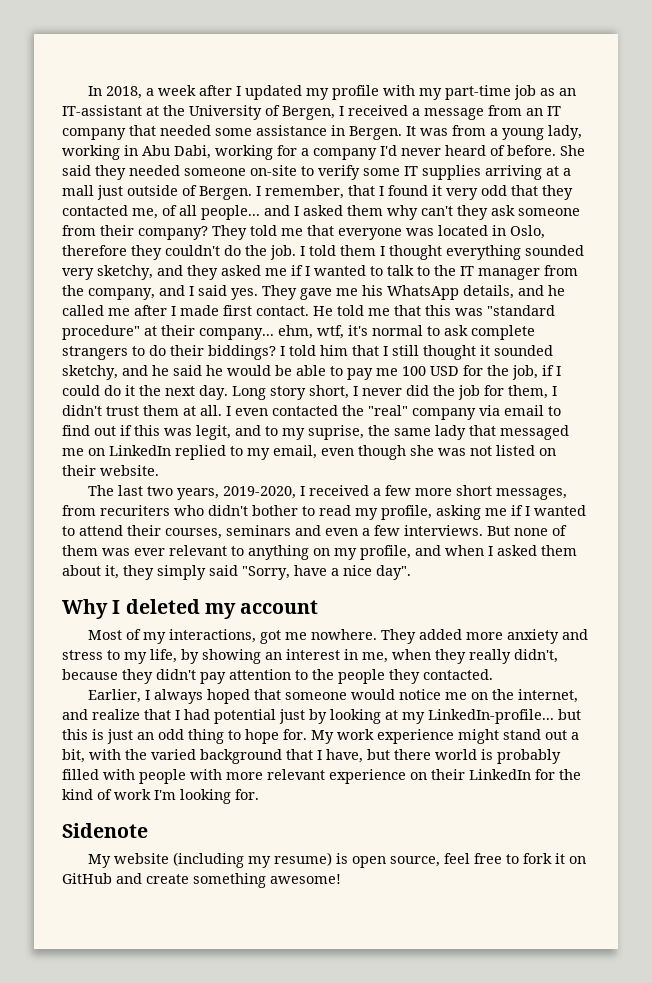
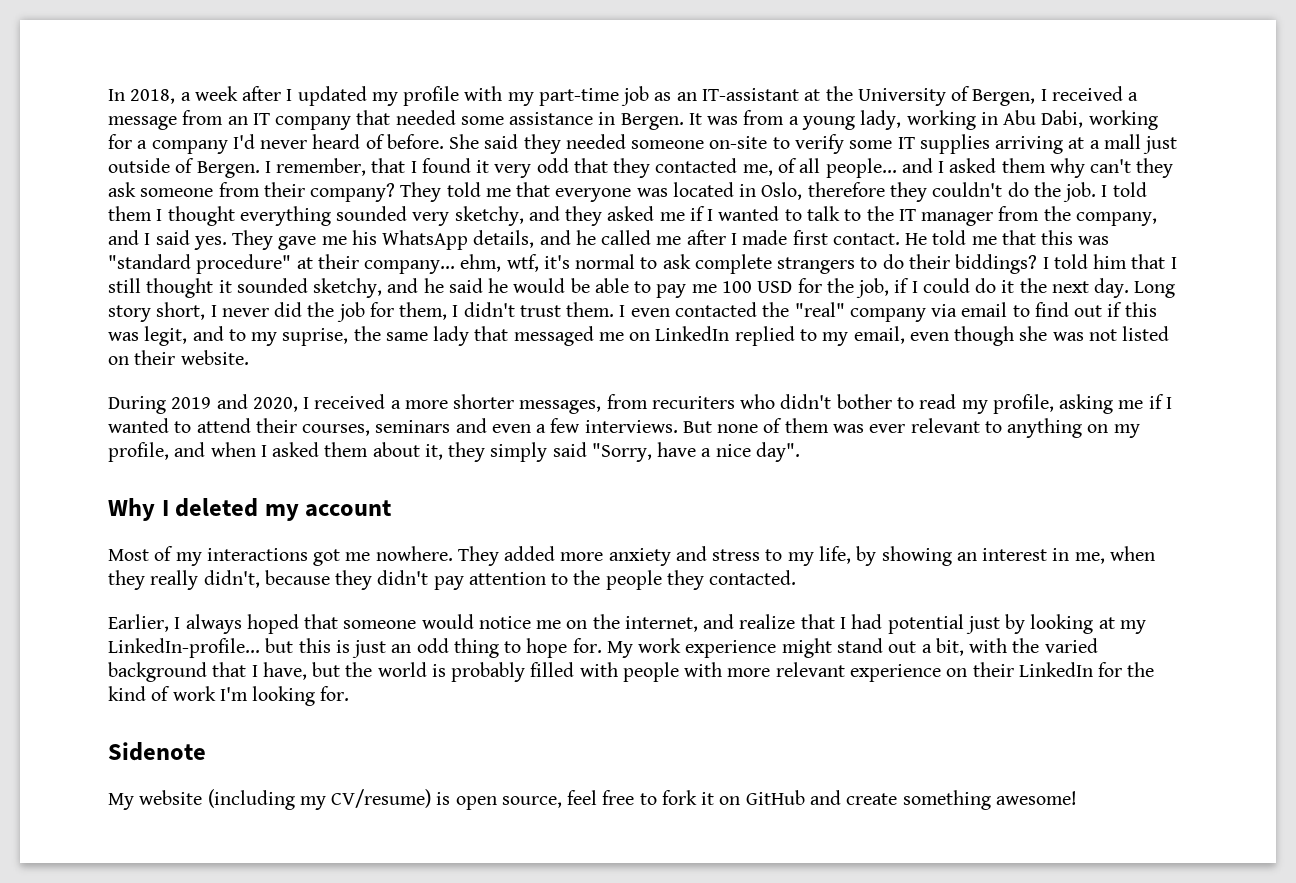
- Long story short, I never did the job for them, I didn't trust them at all.
+ Long story short, I never did the job for them, I didn't trust them.
- The last two years, 2019-2020, I received a few more short messages, from recuriters who didn't bother to read my profile, asking me if I wanted to attend their courses, seminars and even a few interviews.
+ During 2019 and 2020, I received a more shorter messages, from recuriters who didn't bother to read my profile, asking me if I wanted to attend their courses, seminars and even a few interviews.
- Most of my interactions, got me nowhere.
+ Most of my interactions got me nowhere.
- My work experience might stand out a bit, with the varied background that I have, but there world is probably filled with people with more relevant experience on their LinkedIn for the kind of work I'm looking for.
+ My work experience might stand out a bit, with the varied background that I have, but the world is probably filled with people with more relevant experience on their LinkedIn for the kind of work I'm looking for.
- My website (including my resume) is open source, feel free to fork it on GitHub and create something awesome!
+ My website (including my CV/resume) is open source, feel free to fork it on GitHub and create something awesome!

